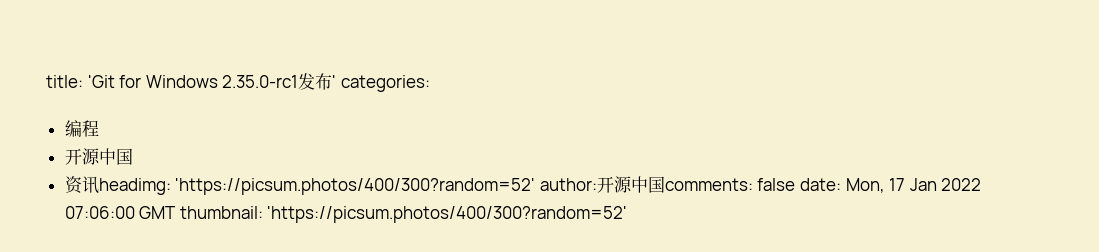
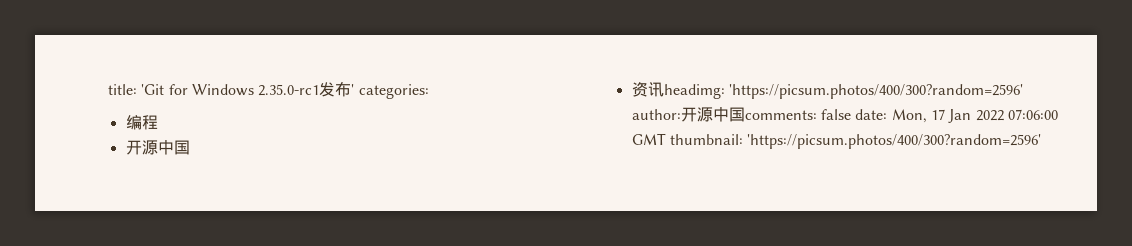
- 资讯headimg: 'https://picsum.photos/400/300?random=52' author:开源中国comments: false date: Mon, 17 Jan 2022 07:06:00 GMT thumbnail: 'https://picsum.photos/400/300?random=52'
+ 资讯headimg: 'https://picsum.photos/400/300?random=2596' author:开源中国comments: false date: Mon, 17 Jan 2022 07:06:00 GMT thumbnail: 'https://picsum.photos/400/300?random=2596'

